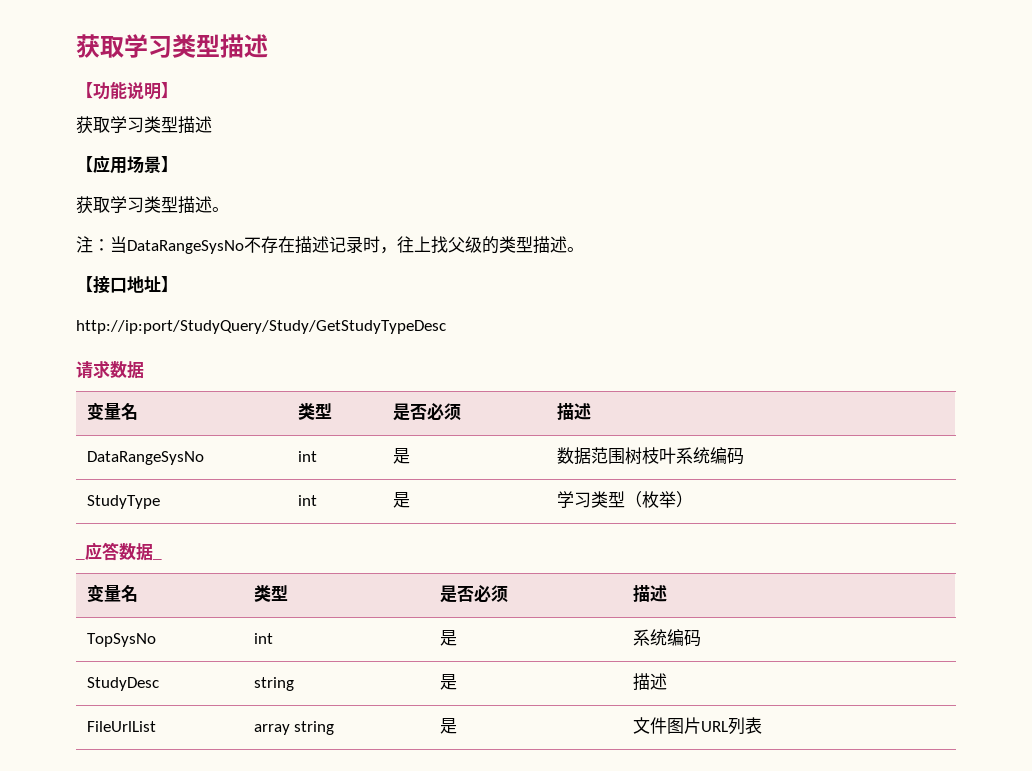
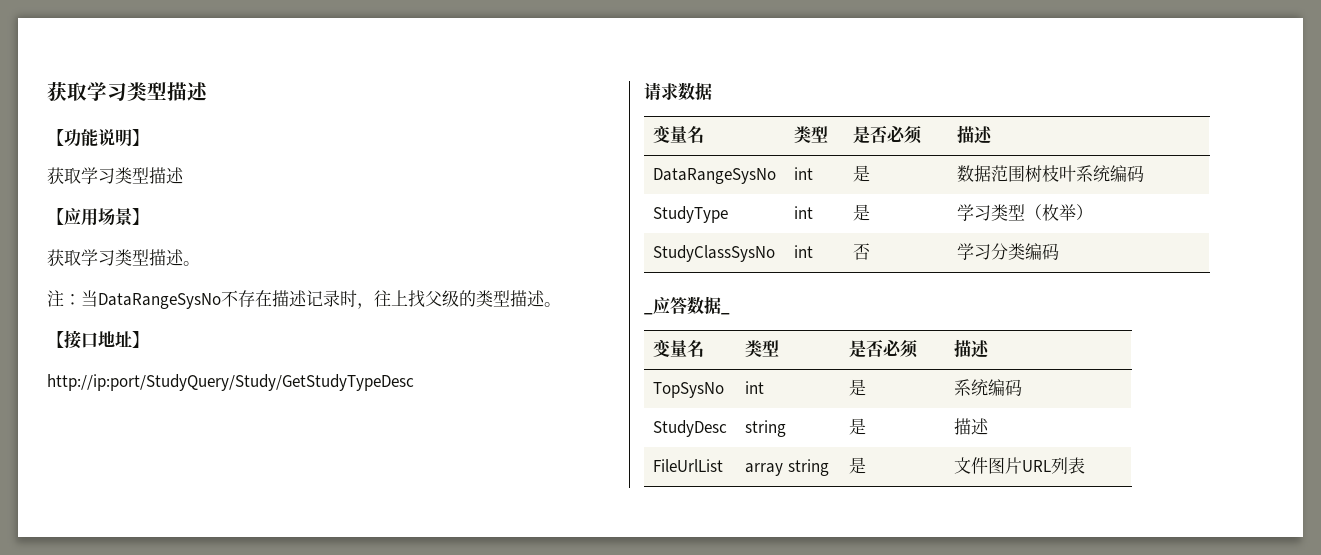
+ StudyClassSysNo | int | 否 | 学习分类编码

